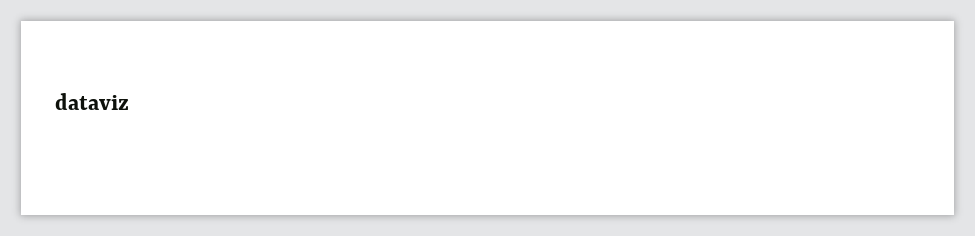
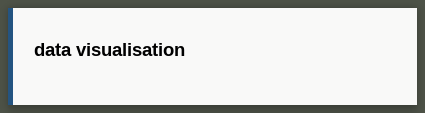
- dataviz
+ data visualisation

